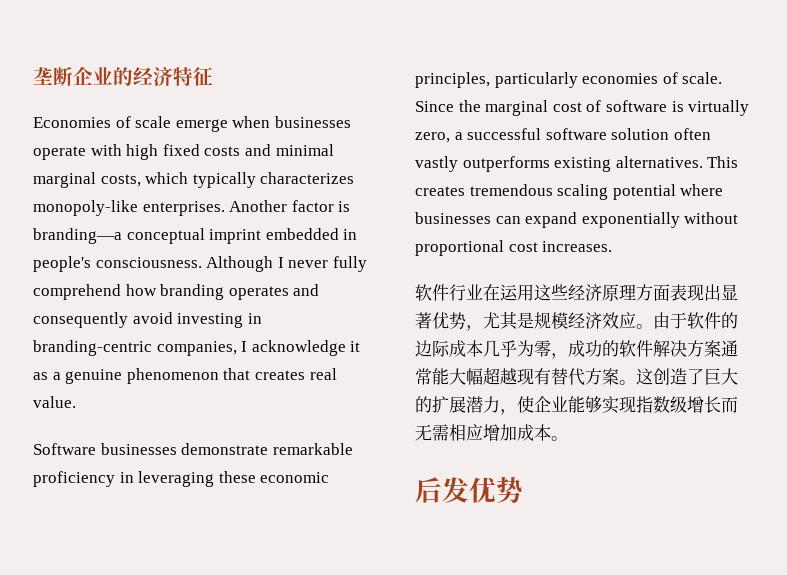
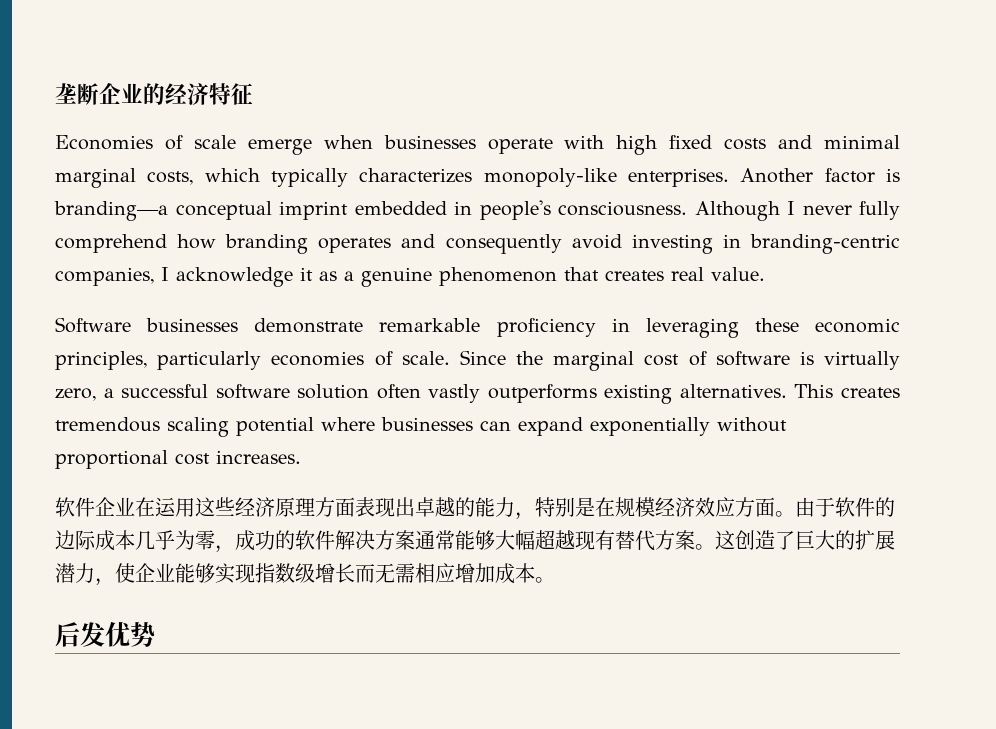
- 软件行业在运用这些经济原理方面表现出显著优势，尤其是规模经济效应。
+ 软件企业在运用这些经济原理方面表现出卓越的能力，特别是在规模经济效应方面。
- 由于软件的边际成本几乎为零，成功的软件解决方案通常能大幅超越现有替代方案。
+ 由于软件的边际成本几乎为零，成功的软件解决方案通常能够大幅超越现有替代方案。

